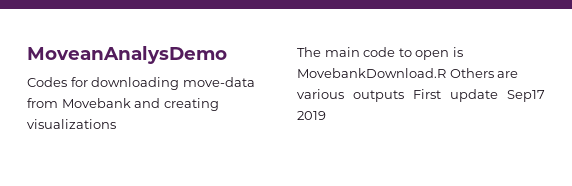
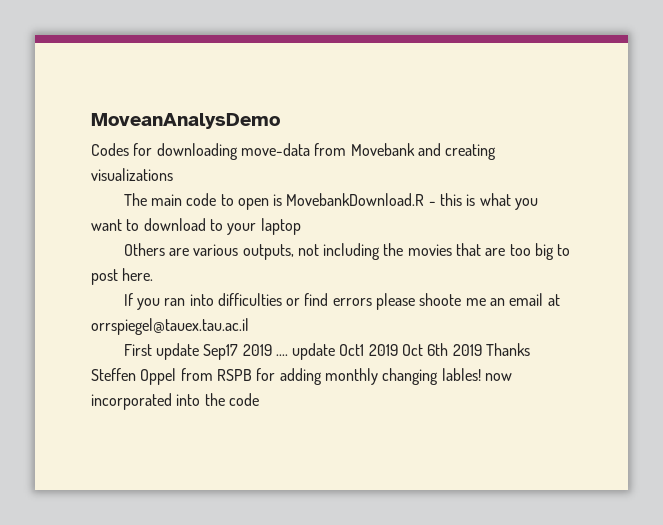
- The main code to open is MovebankDownload.R Others are various outputs First update Sep17 2019
+ The main code to open is MovebankDownload.R - this is what you want to download to your laptop
+ Others are various outputs, not including the movies that are too big to post here.
+ If you ran into difficulties or find errors please shoote me an email at orrspiegel@tauex.tau.ac.il
+ First update Sep17 2019 .... update Oct1 2019 Oct 6th 2019 Thanks Steffen Oppel from RSPB for adding monthly changing lables! now incorporated into the code

